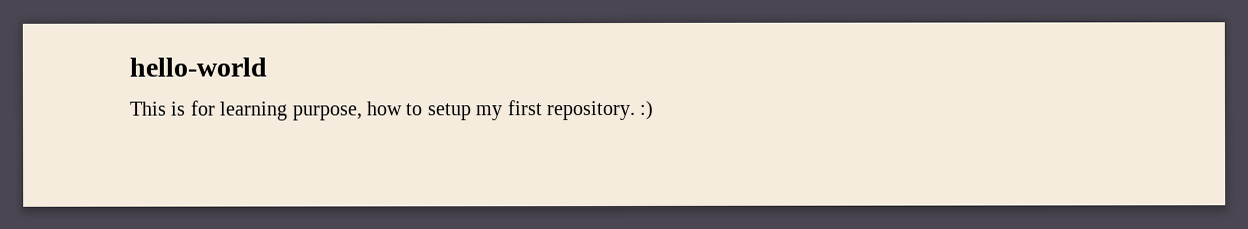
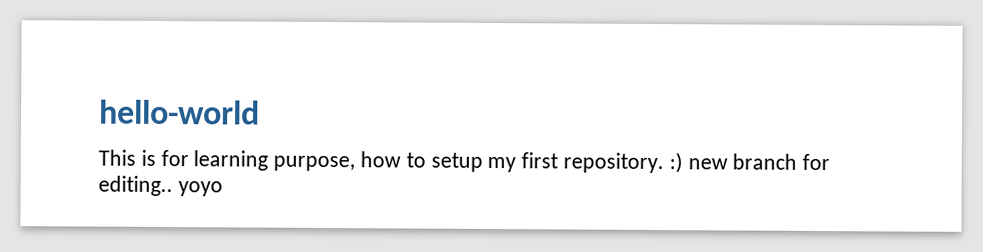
- This is for learning purpose, how to setup my first repository. :)
+ This is for learning purpose, how to setup my first repository. :) new branch for editing.. yoyo

